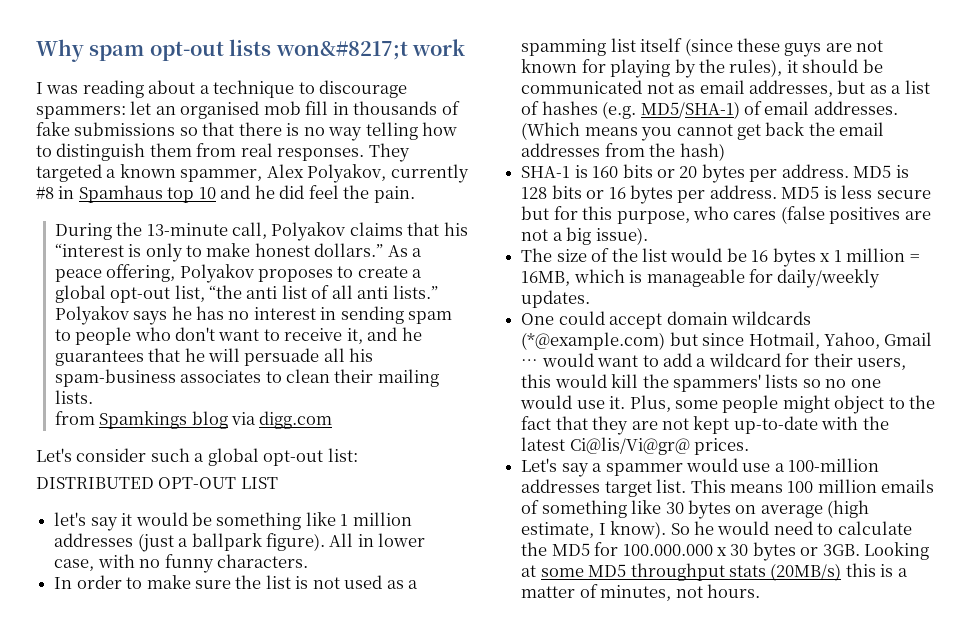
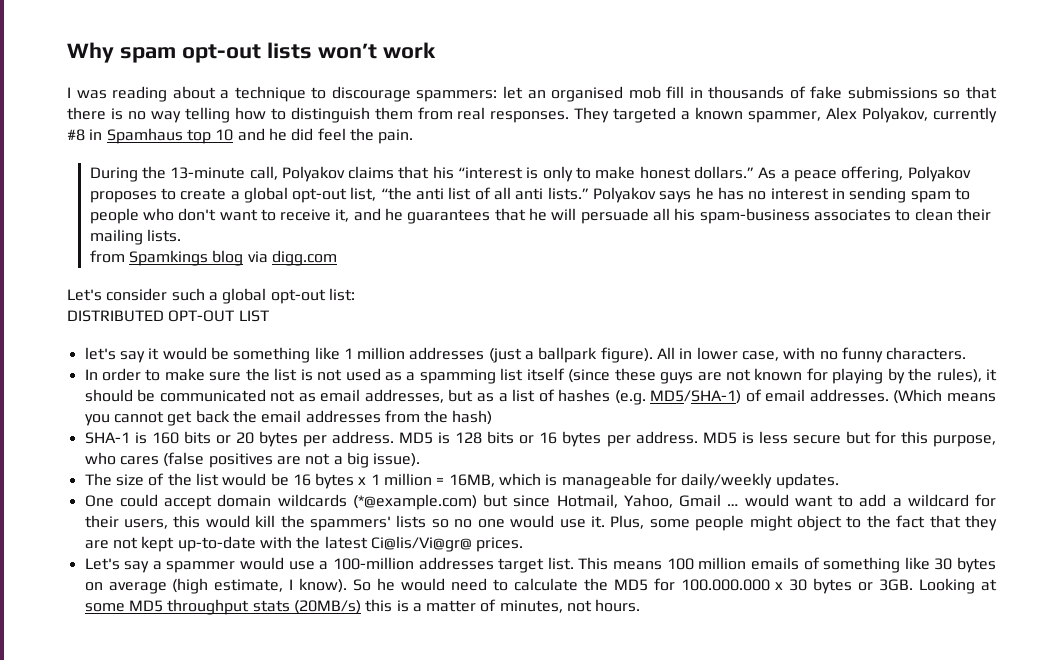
- Why spam opt-out lists won&#8217;t work
+ Why spam opt-out lists won’t work

